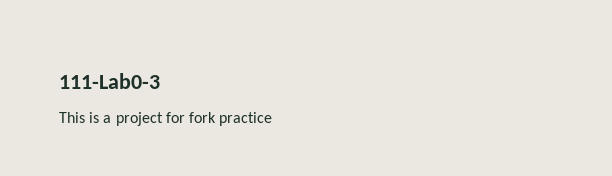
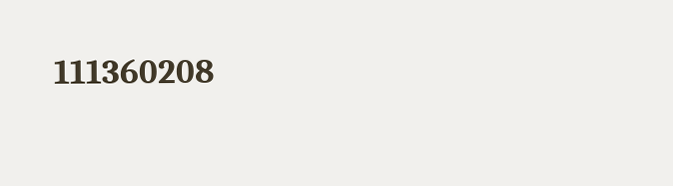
- 111-Lab0-3
- This is a project for fork practice
+ 111360208

